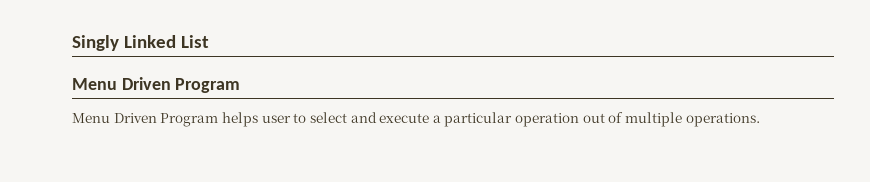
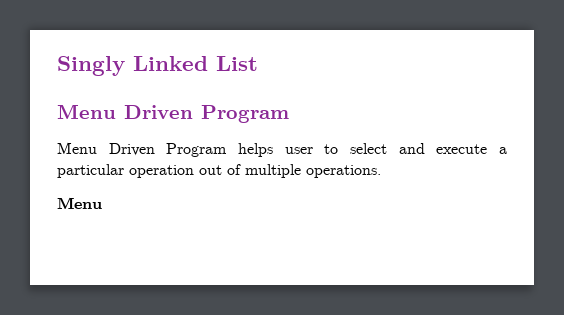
  Menu Driven Program helps user to select and execute a particular operation out of multiple operations.
+ Menu

